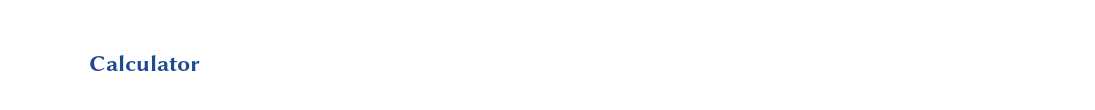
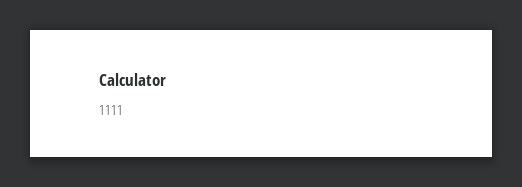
+ 1111

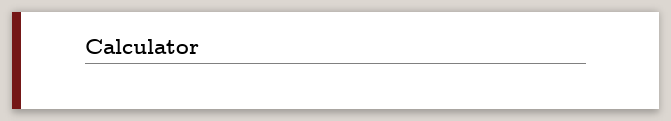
- 1111

